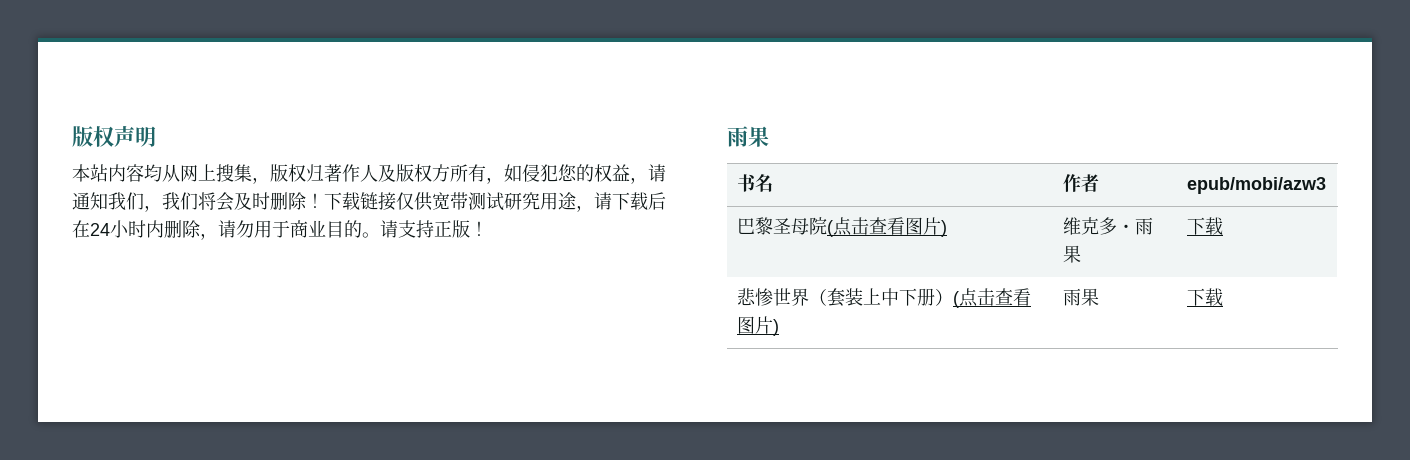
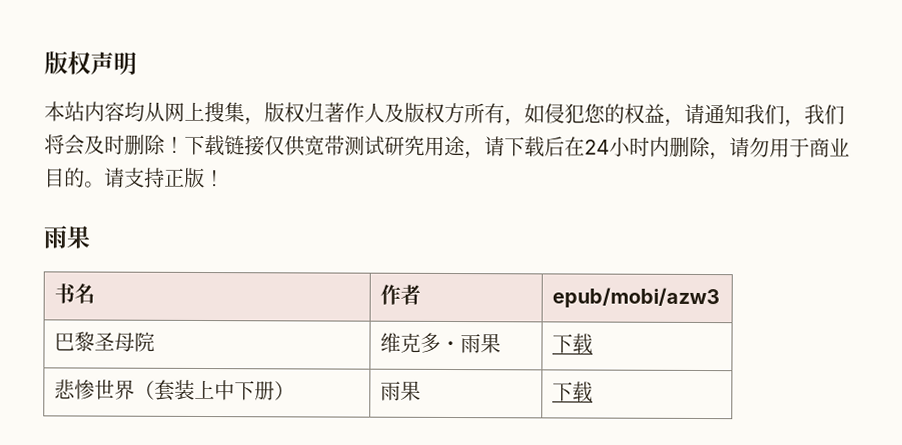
- 巴黎圣母院(点击查看图片) | 维克多・雨果 | 下载
+ 巴黎圣母院 | 维克多・雨果 | 下载
- 悲惨世界（套装上中下册）(点击查看图片) | 雨果 | 下载
+ 悲惨世界（套装上中下册） | 雨果 | 下载

